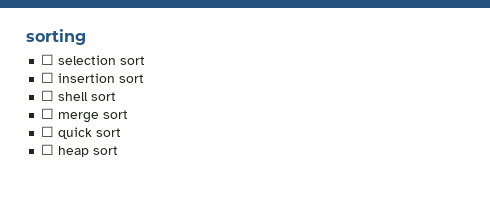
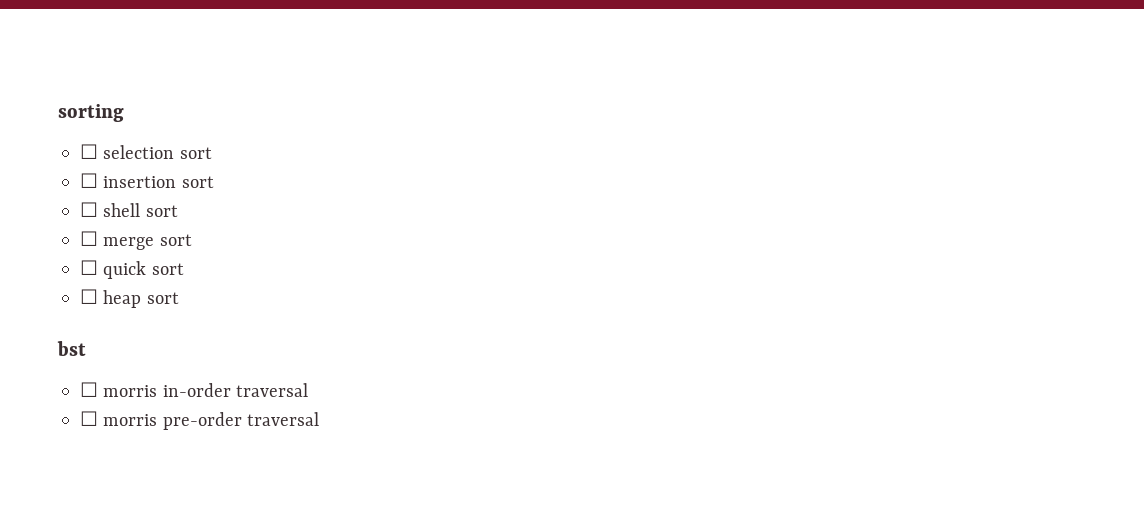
+ bst
+ ☐ morris in-order traversal
+ ☐ morris pre-order traversal

